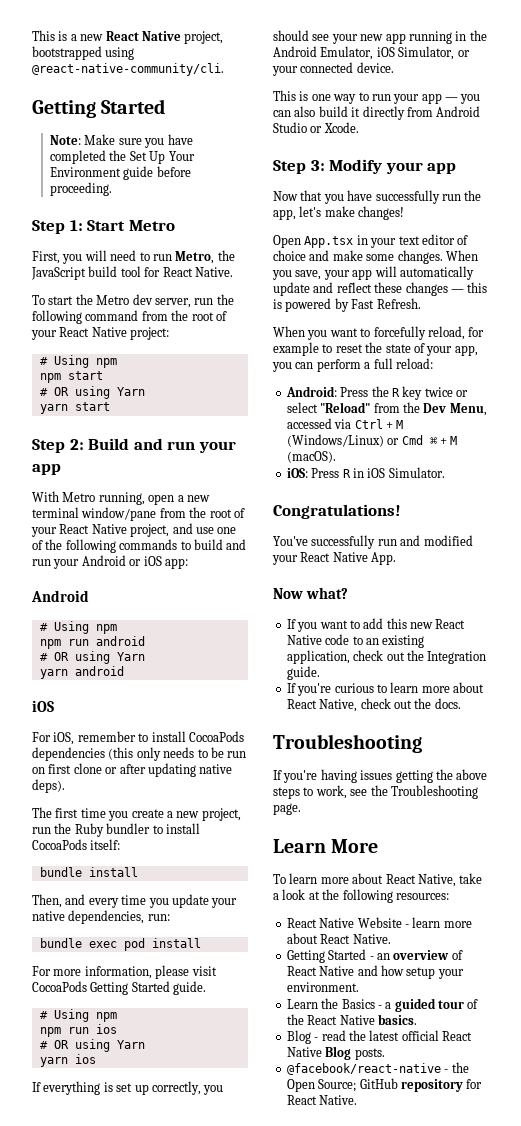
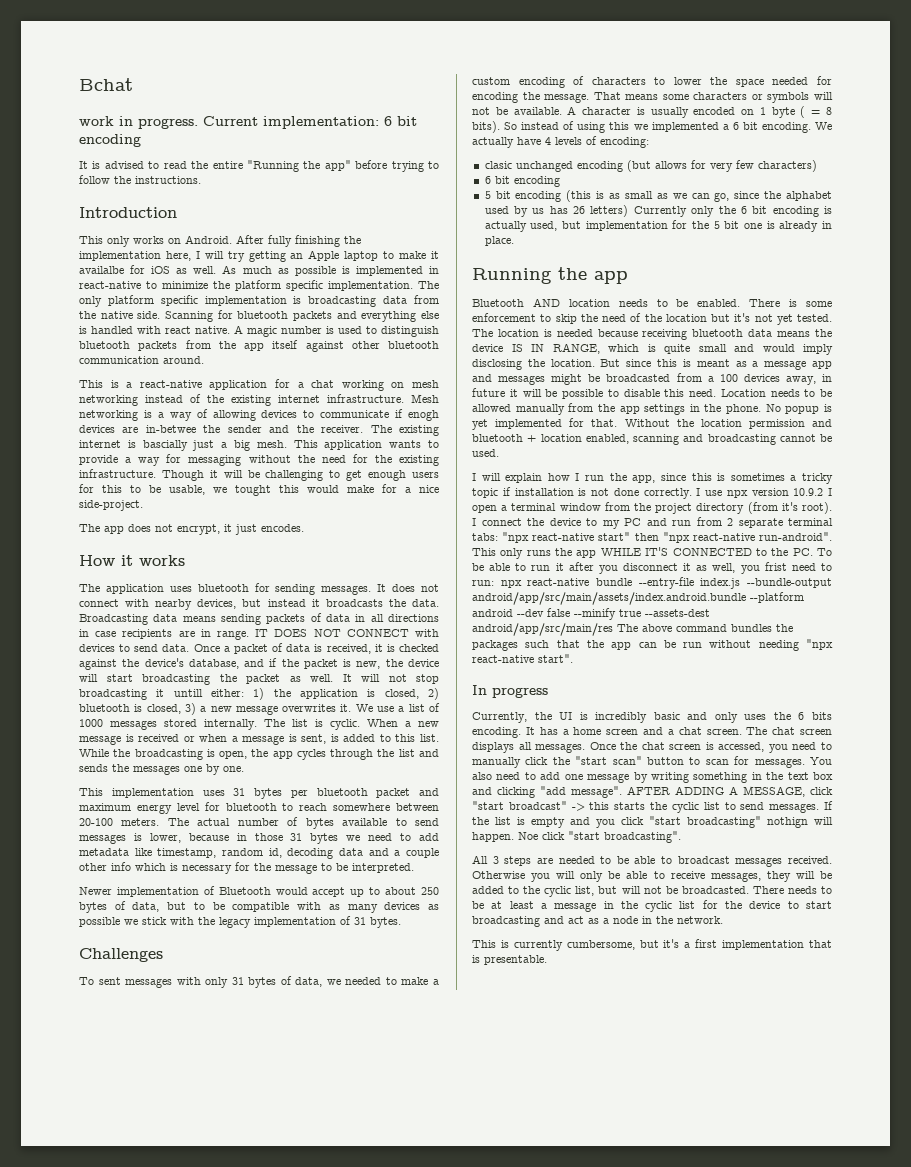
- This is a new React Native project, bootstrapped using @react-native-community/cli.
- Getting Started
- Note: Make sure you have completed the Set Up Your Environment guide before proceeding.
- Step 1: Start Metro
- First, you will need to run Metro, the JavaScript build tool for React Native.
- To start the Metro dev server, run the following command from the root of your React Native project:
- # Using npm
- npm start
- # OR using Yarn
- yarn start
- Step 2: Build and run your app
- With Metro running, open a new terminal window/pane from the root of your React Native project, and use one of the following commands to build and run your Android or iOS app:
- Android
- # Using npm
- npm run android
- # OR using Yarn
- yarn android
- iOS
- For iOS, remember to install CocoaPods dependencies (this only needs to be run on first clone or after updating native deps).
- The first time you create a new project, run the Ruby bundler to install CocoaPods itself:
- bundle install
- Then, and every time you update your native dependencies, run:
- bundle exec pod install
- For more information, please visit CocoaPods Getting Started guide.
- # Using npm
- npm run ios
- # OR using Yarn
- yarn ios
- If everything is set up correctly, you should see your new app running in the Android Emulator, iOS Simulator, or your connected device.
- This is one way to run your app — you can also build it directly from Android Studio or Xcode.
- Step 3: Modify your app
- Now that you have successfully run the app, let's make changes!
- Open App.tsx in your text editor of choice and make some changes. When you save, your app will automatically update and reflect these changes — this is powered by Fast Refresh.
- When you want to forcefully reload, for example to reset the state of your app, you can perform a full reload:
- Android: Press the R key twice or select "Reload" from the Dev Menu, accessed via Ctrl + M (Windows/Linux) or Cmd ⌘ + M (macOS).
- iOS: Press R in iOS Simulator.
- Congratulations!
- You've successfully run and modified your React Native App.
- Now what?
- If you want to add this new React Native code to an existing application, check out the Integration guide.
- If you're curious to learn more about React Native, check out the docs.
- Troubleshooting
- If you're having issues getting the above steps to work, see the Troubleshooting page.
- Learn More
- To learn more about React Native, take a look at the following resources:
- React Native Website - learn more about React Native.
- Getting Started - an overview of React Native and how setup your environment.
- Learn the Basics - a guided tour of the React Native basics.
- Blog - read the latest official React Native Blog posts.
- @facebook/react-native - the Open Source; GitHub repository for React Native.
+ Bchat
+ work in progress. Current implementation: 6 bit encoding
+ It is advised to read the entire "Running the app" before trying to follow the instructions.
+ Introduction
+ This only works on Android. After fully finishing the implementation here, I will try getting an Apple laptop to make it availalbe for iOS as well. As much as possible is implemented in react-native to minimize the platform specific implementation. The only platform specific implementation is broadcasting data from the native side. Scanning for bluetooth packets and everything else is handled with react native. A magic number is used to distinguish bluetooth packets from the app itself against other bluetooth communication around.
+ This is a react-native application for a chat working on mesh networking instead of the existing internet infrastructure. Mesh networking is a way of allowing devices to communicate if enogh devices are in-betwee the sender and the receiver. The existing internet is bascially just a big mesh. This application wants to provide a way for messaging without the need for the existing infrastructure. Though it will be challenging to get enough users for this to be usable, we tought this would make for a nice side-project.
+ The app does not encrypt, it just encodes.
+ How it works
+ The application uses bluetooth for sending messages. It does not connect with nearby devices, but instead it broadcasts the data. Broadcasting data means sending packets of data in all directions in case recipients are in range. IT DOES NOT CONNECT with devices to send data. Once a packet of data is received, it is checked against the device's database, and if the packet is new, the device will start broadcasting the packet as well. It will not stop broadcasting it untill either: 1) the application is closed, 2) bluetooth is closed, 3) a new message overwrites it. We use a list of 1000 messages stored internally. The list is cyclic. When a new message is received or when a message is sent, is added to this list. While the broadcasting is open, the app cycles through the list and sends the messages one by one.
+ This implementation uses 31 bytes per bluetooth packet and maximum energy level for bluetooth to reach somewhere between 20-100 meters. The actual number of bytes available to send messages is lower, because in those 31 bytes we need to add metadata like timestamp, random id, decoding data and a couple other info which is necessary for the message to be interpreted.
+ Newer implementation of Bluetooth would accept up to about 250 bytes of data, but to be compatible with as many devices as possible we stick with the legacy implementation of 31 bytes.
+ Challenges
+ To sent messages with only 31 bytes of data, we needed to make a custom encoding of characters to lower the space needed for encoding the message. That means some characters or symbols will not be available. A character is usually encoded on 1 byte ( = 8 bits). So instead of using this we implemented a 6 bit encoding. We actually have 4 levels of encoding:
+ clasic unchanged encoding (but allows for very few characters)
+ 6 bit encoding
+ 5 bit encoding (this is as small as we can go, since the alphabet used by us has 26 letters) Currently only the 6 bit encoding is actually used, but implementation for the 5 bit one is already in place.
+ Running the app
+ Bluetooth AND location needs to be enabled. There is some enforcement to skip the need of the location but it's not yet tested. The location is needed because receiving bluetooth data means the device IS IN RANGE, which is quite small and would imply disclosing the location. But since this is meant as a message app and messages might be broadcasted from a 100 devices away, in future it will be possible to disable this need. Location needs to be allowed manually from the app settings in the phone. No popup is yet implemented for that. Without the location permission and bluetooth + location enabled, scanning and broadcasting cannot be used.
+ I will explain how I run the app, since this is sometimes a tricky topic if installation is not done correctly. I use npx version 10.9.2 I open a terminal window from the project directory (from it's root). I connect the device to my PC and run from 2 separate terminal tabs: "npx react-native start" then "npx react-native run-android". This only runs the app WHILE IT'S CONNECTED to the PC. To be able to run it after you disconnect it as well, you frist need to run: npx react-native bundle --entry-file index.js --bundle-output android/app/src/main/assets/index.android.bundle --platform android --dev false --minify true --assets-dest android/app/src/main/res The above command bundles the packages such that the app can be run without needing "npx react-native start".
+ In progress
+ Currently, the UI is incredibly basic and only uses the 6 bits encoding. It has a home screen and a chat screen. The chat screen displays all messages. Once the chat screen is accessed, you need to manually click the "start scan" button to scan for messages. You also need to add one message by writing something in the text box and clicking "add message". AFTER ADDING A MESSAGE, click "start broadcast" -> this starts the cyclic list to send messages. If the list is empty and you click "start broadcasting" nothign will happen. Noe click "start broadcasting".
+ All 3 steps are needed to be able to broadcast messages received. Otherwise you will only be able to receive messages, they will be added to the cyclic list, but will not be broadcasted. There needs to be at least a message in the cyclic list for the device to start broadcasting and act as a node in the network.
+ This is currently cumbersome, but it's a first implementation that is presentable.

